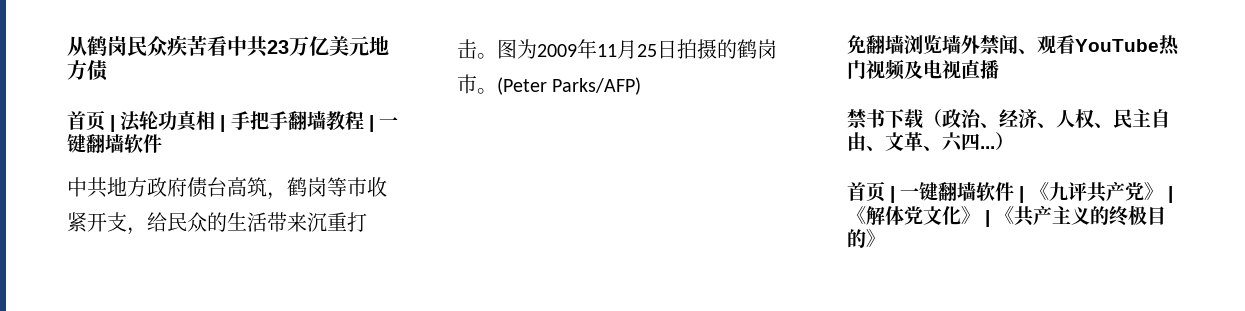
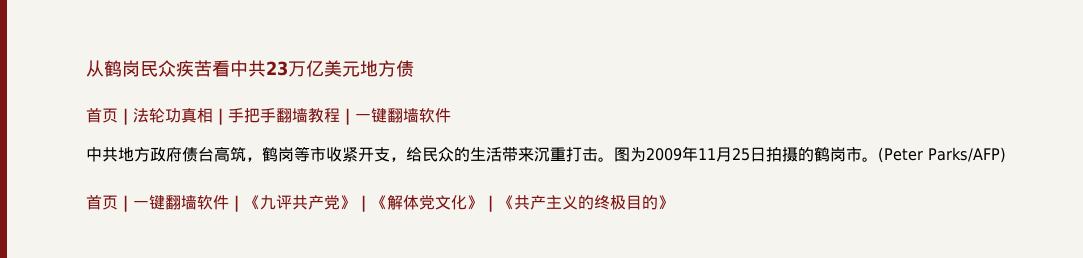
- 免翻墙浏览墙外禁闻、观看YouTube热门视频及电视直播
- 禁书下载（政治、经济、人权、民主自由、文革、六四...）

